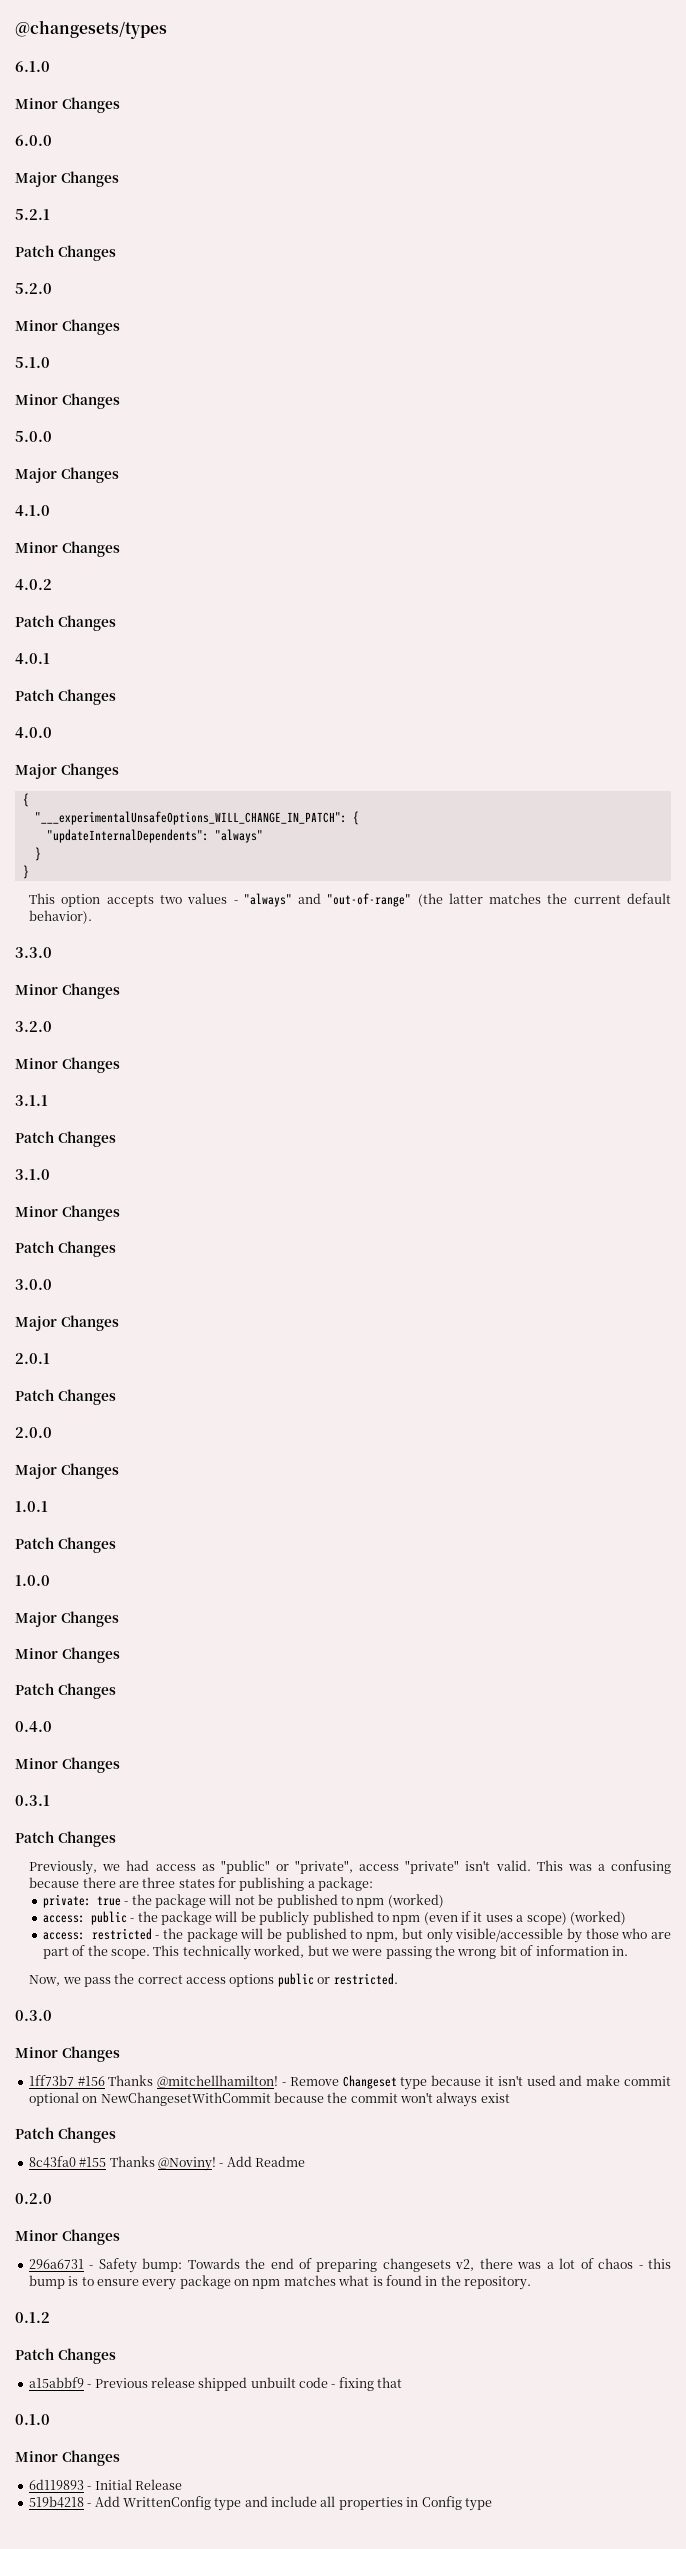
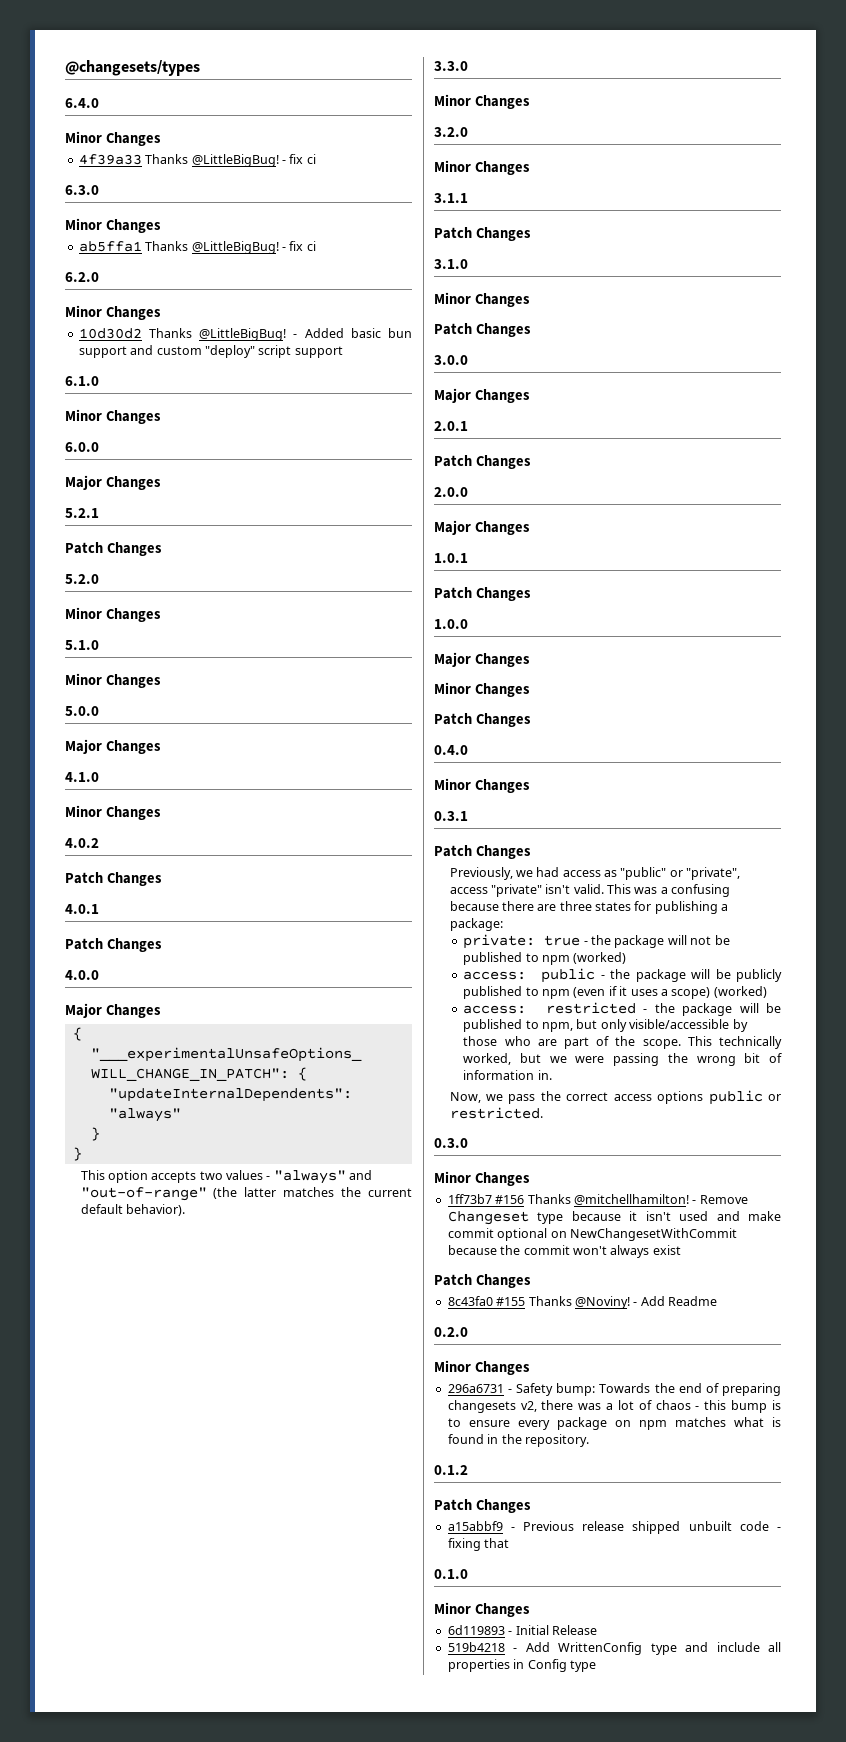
+ 6.4.0
+ Minor Changes
+ 4f39a33 Thanks @LittleBigBug! - fix ci
+ 6.3.0
+ Minor Changes
+ ab5ffa1 Thanks @LittleBigBug! - fix ci
+ 6.2.0
+ Minor Changes
+ 10d30d2 Thanks @LittleBigBug! - Added basic bun support and custom "deploy" script support

